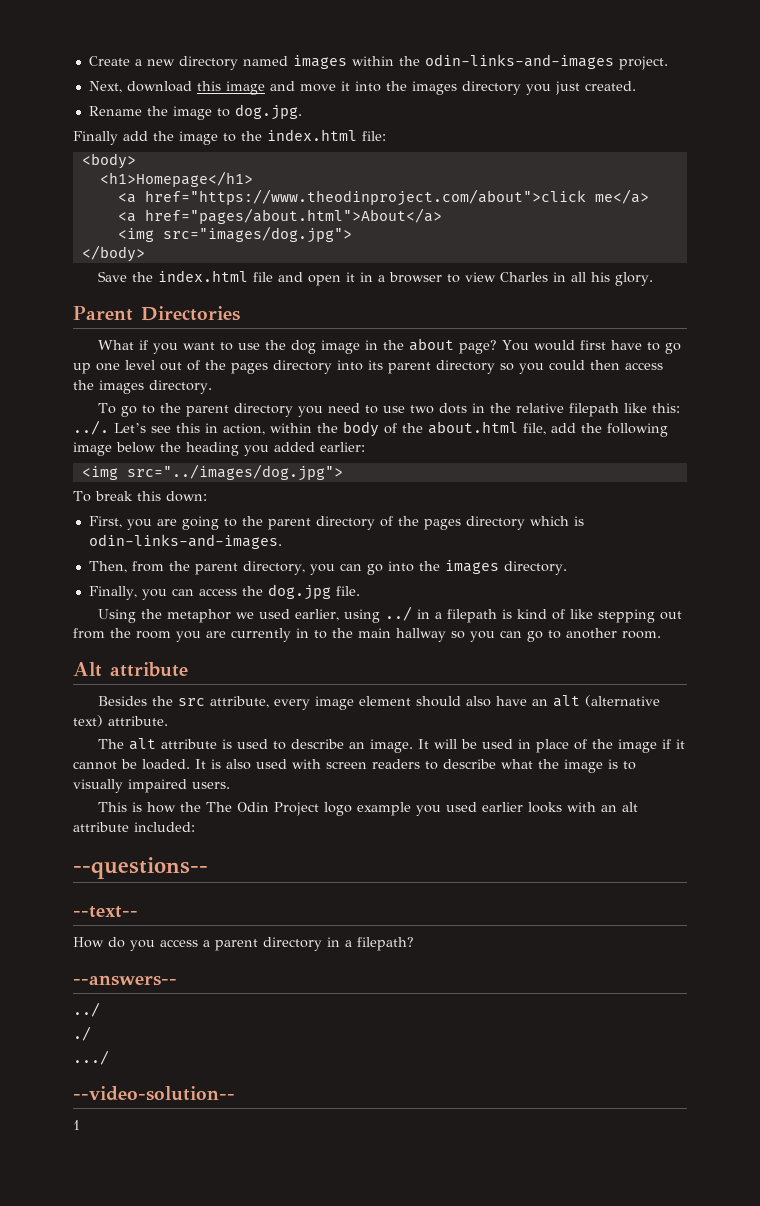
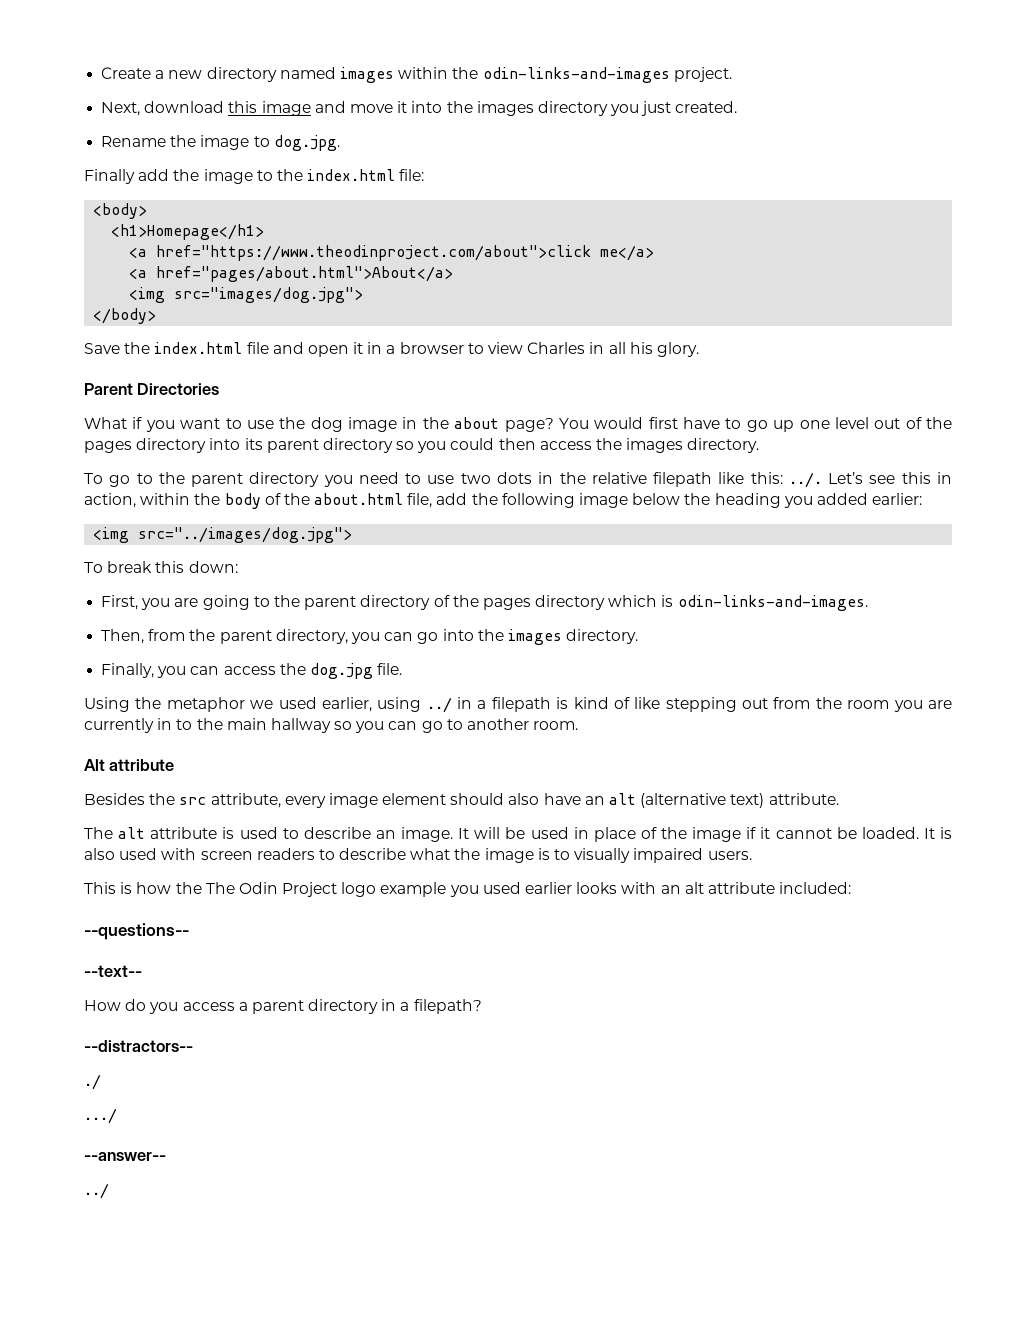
- --answers--
- ../
+ --distractors--
- --video-solution--
- 1
+ --answer--
+ ../

